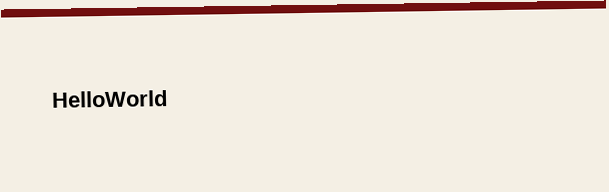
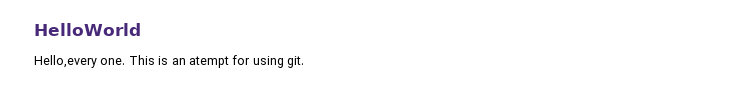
+ Hello,every one. This is an atempt for using git.

